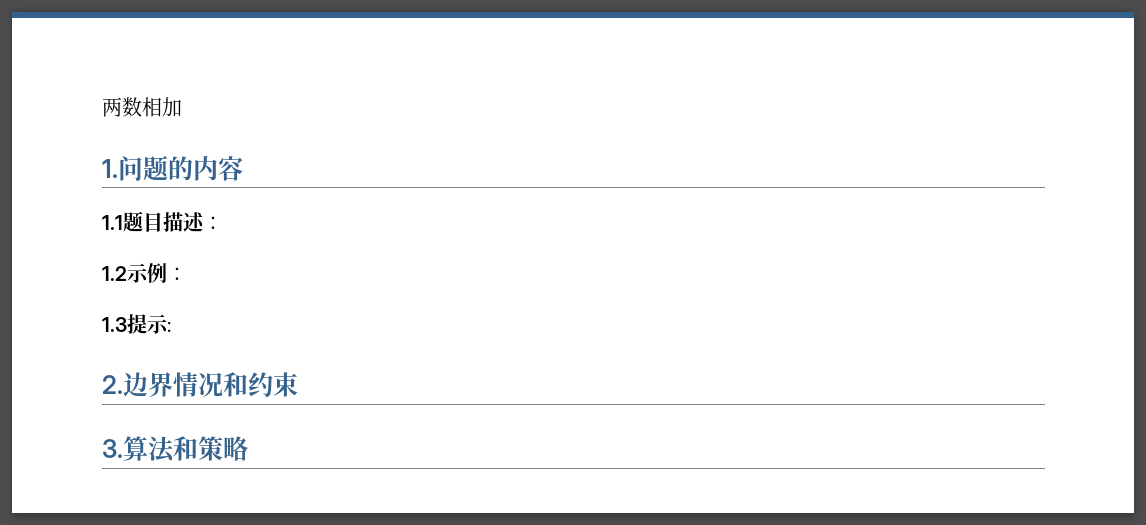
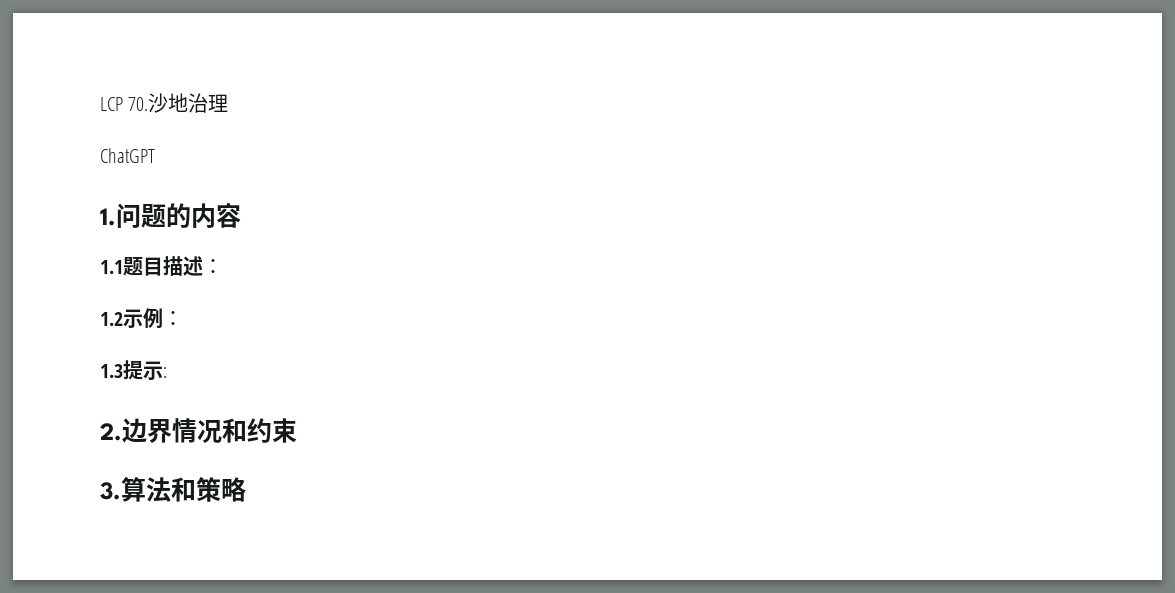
- 两数相加
+ LCP 70.沙地治理
+ ChatGPT

